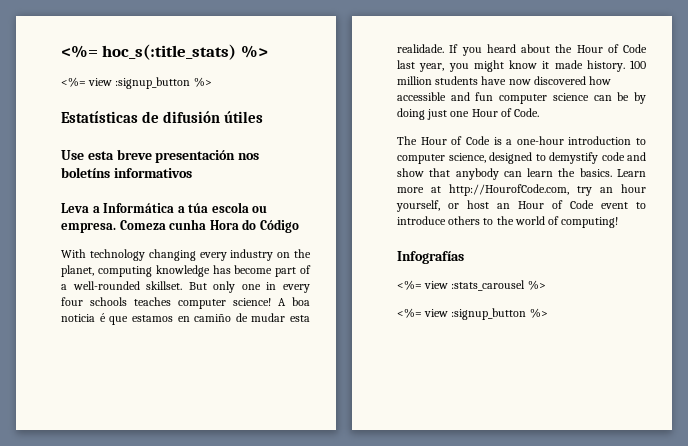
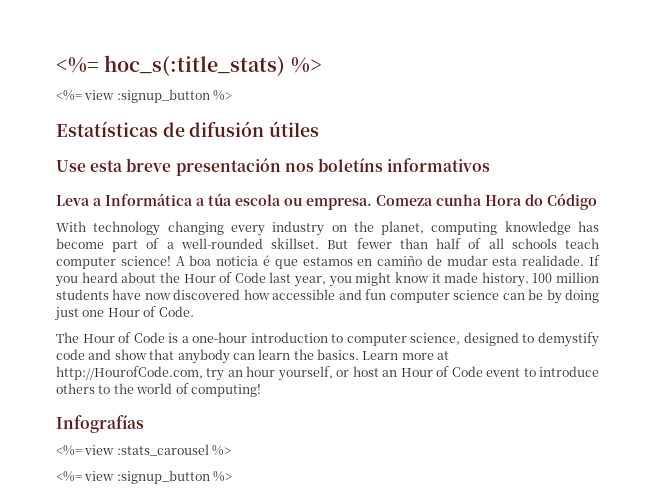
- But only one in every four schools teaches computer science!
+ But fewer than half of all schools teach computer science!

